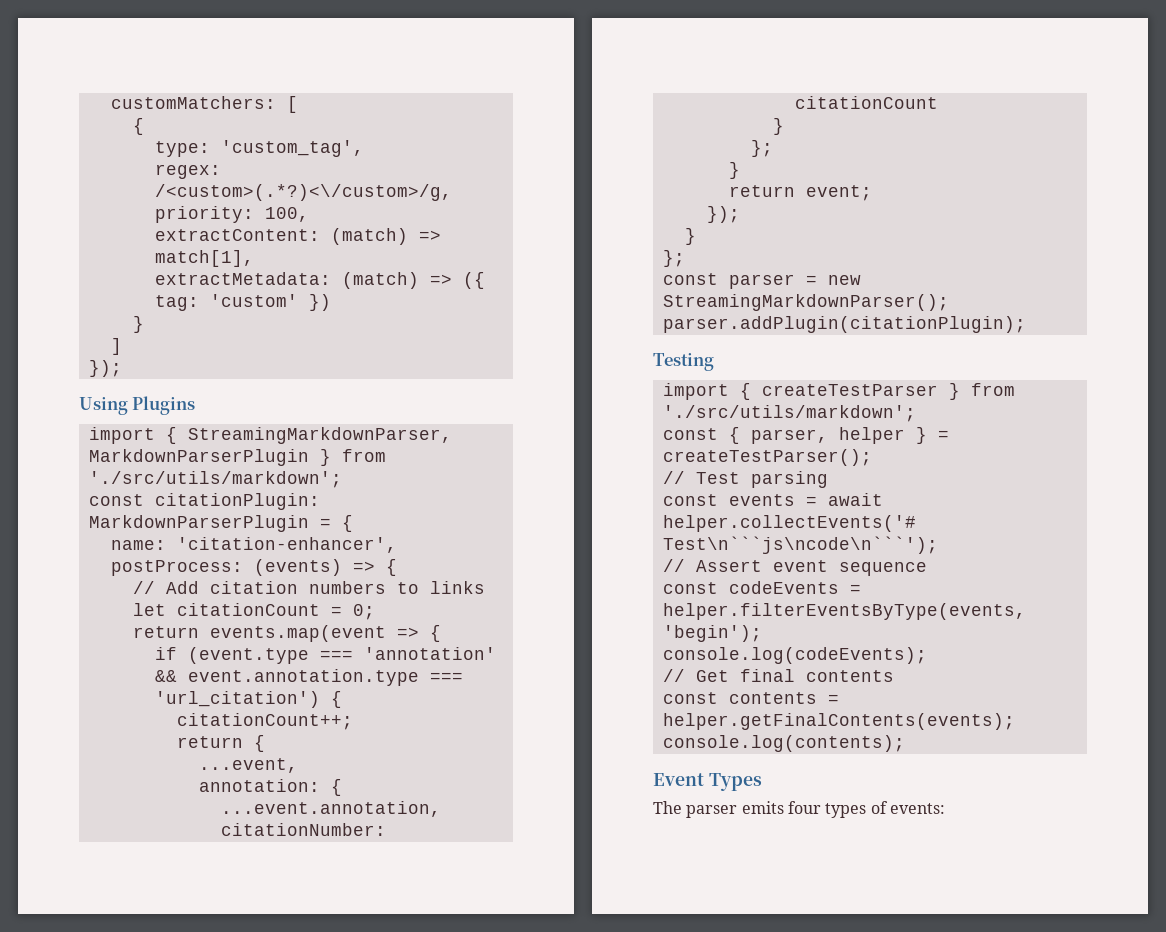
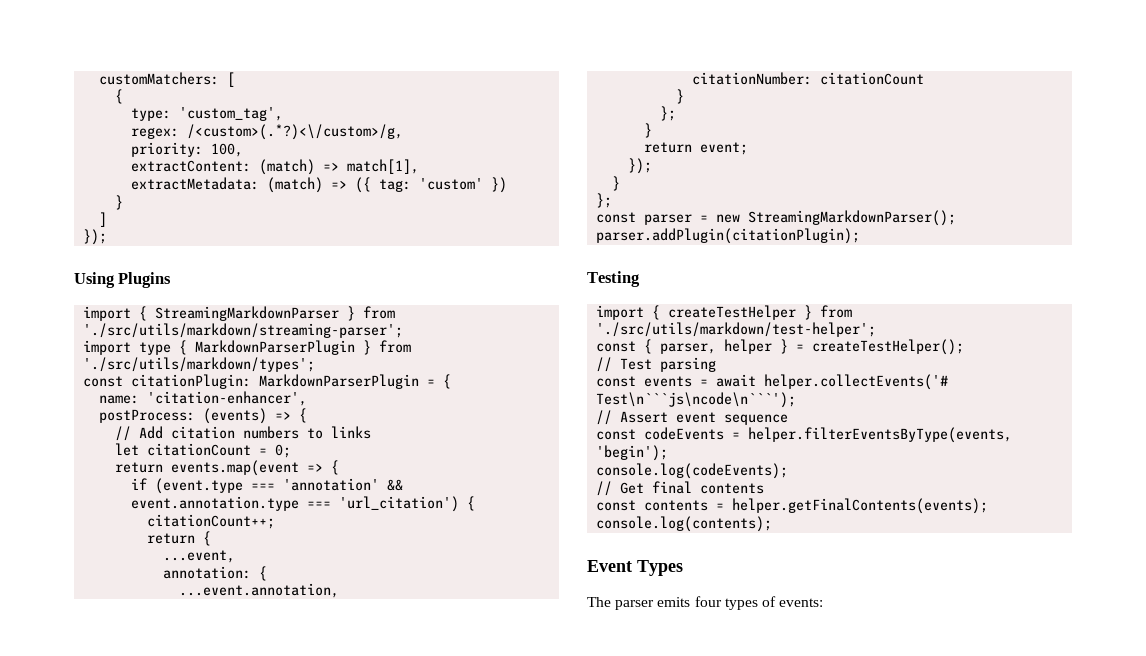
- import { StreamingMarkdownParser, MarkdownParserPlugin } from './src/utils/markdown';
+ import { StreamingMarkdownParser } from './src/utils/markdown/streaming-parser';
+ import type { MarkdownParserPlugin } from './src/utils/markdown/types';
- import { createTestParser } from './src/utils/markdown';
+ import { createTestHelper } from './src/utils/markdown/test-helper';
- const { parser, helper } = createTestParser();
+ const { parser, helper } = createTestHelper();

